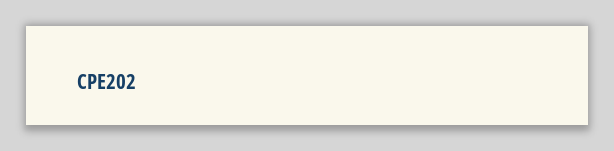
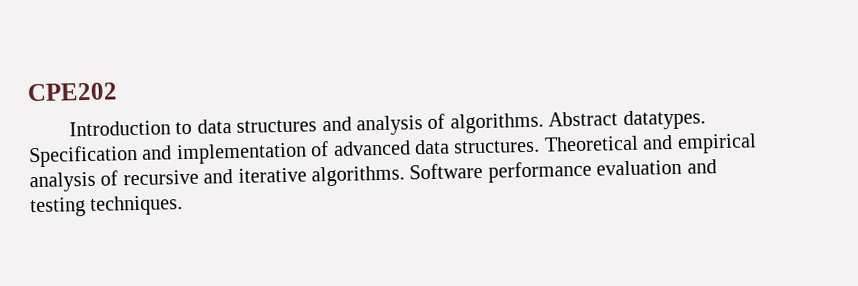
+ Introduction to data structures and analysis of algorithms. Abstract datatypes. Specification and implementation of advanced data structures. Theoretical and empirical analysis of recursive and iterative algorithms. Software performance evaluation and testing techniques.

